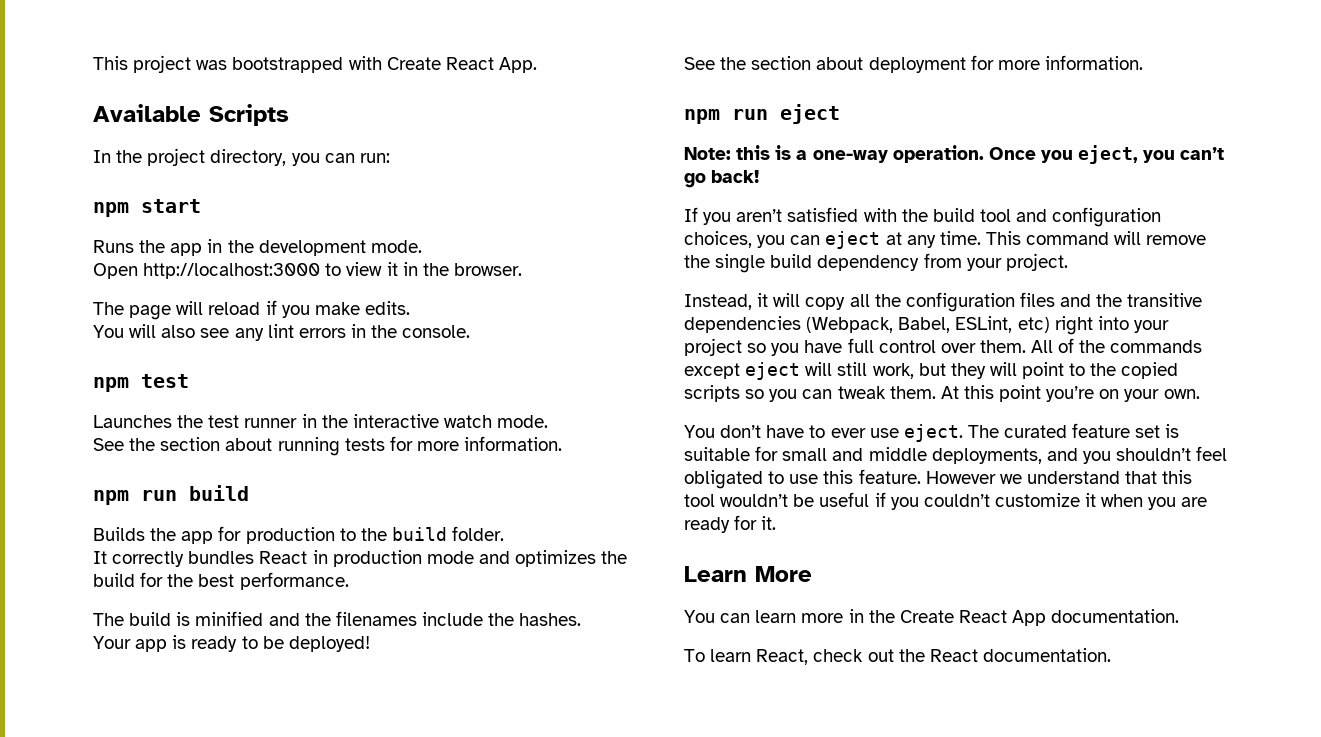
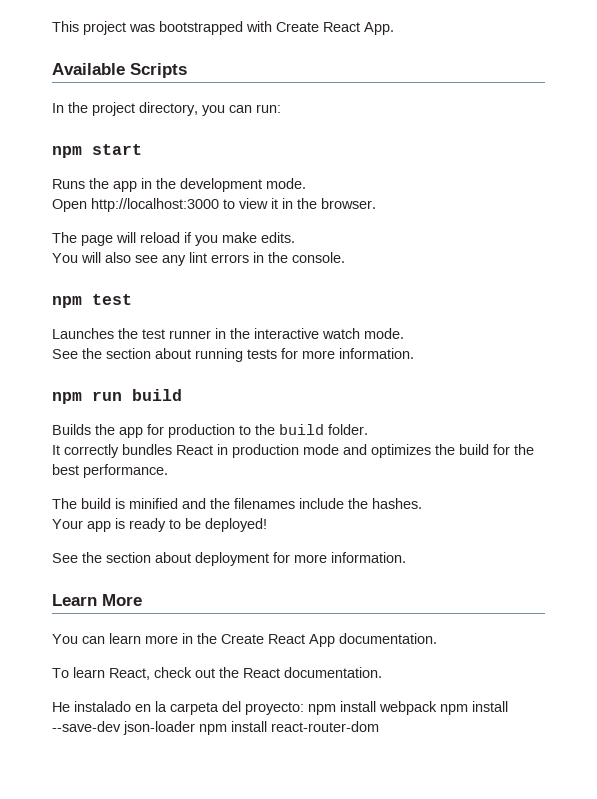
- npm run eject
- Note: this is a one-way operation. Once you eject, you can’t go back!
- If you aren’t satisfied with the build tool and configuration choices, you can eject at any time. This command will remove the single build dependency from your project.
- Instead, it will copy all the configuration files and the transitive dependencies (Webpack, Babel, ESLint, etc) right into your project so you have full control over them. All of the commands except eject will still work, but they will point to the copied scripts so you can tweak them. At this point you’re on your own.
- You don’t have to ever use eject. The curated feature set is suitable for small and middle deployments, and you shouldn’t feel obligated to use this feature. However we understand that this tool wouldn’t be useful if you couldn’t customize it when you are ready for it.
+ He instalado en la carpeta del proyecto: npm install webpack npm install --save-dev json-loader npm install react-router-dom

